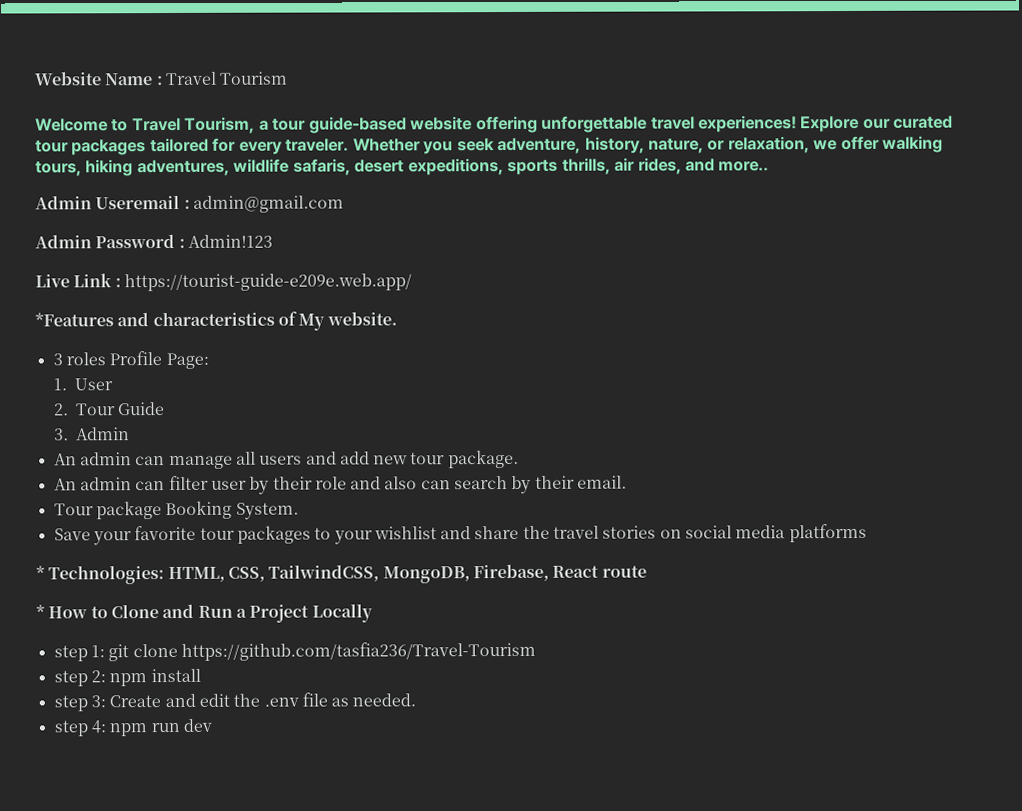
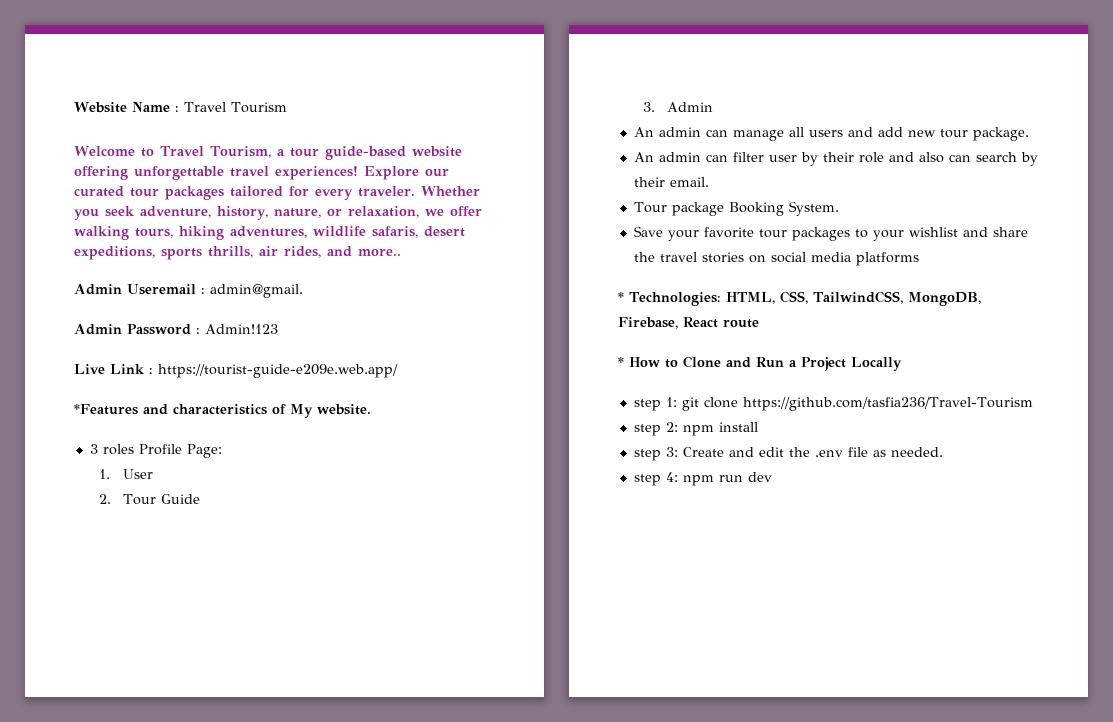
- Admin Useremail : admin@gmail.com
+ Admin Useremail : admin@gmail.

